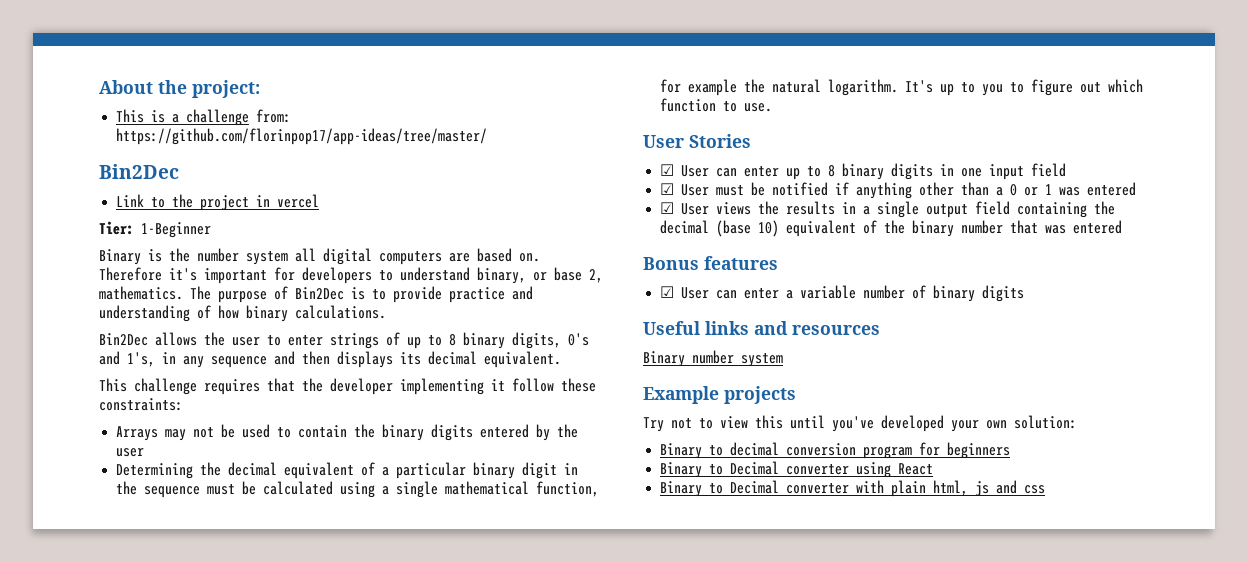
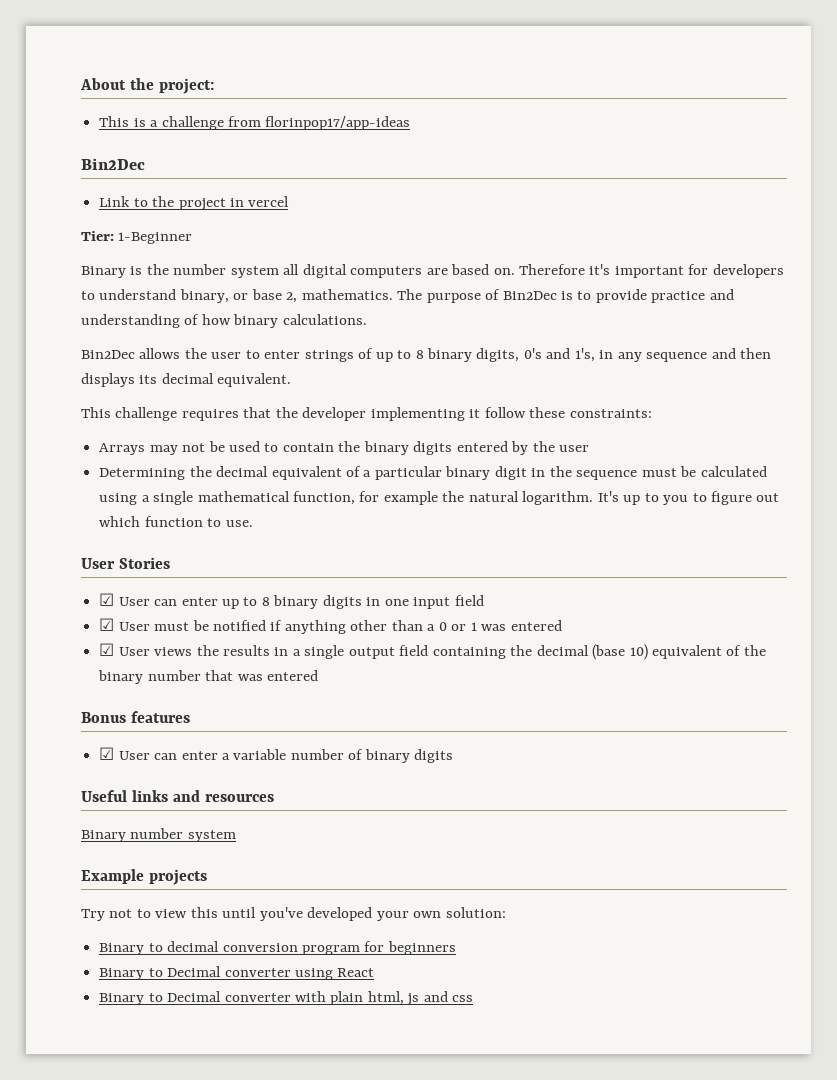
- This is a challenge from: https://github.com/florinpop17/app-ideas/tree/master/
+ This is a challenge from florinpop17/app-ideas

